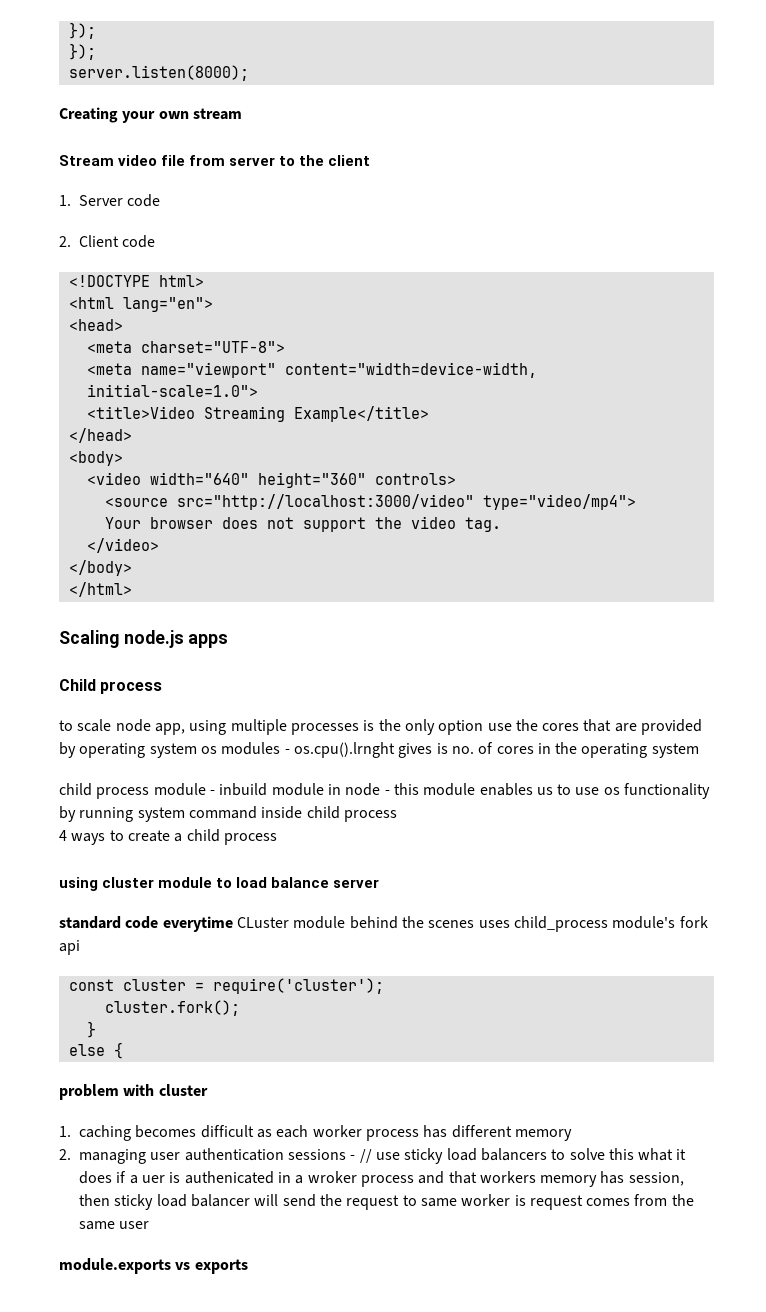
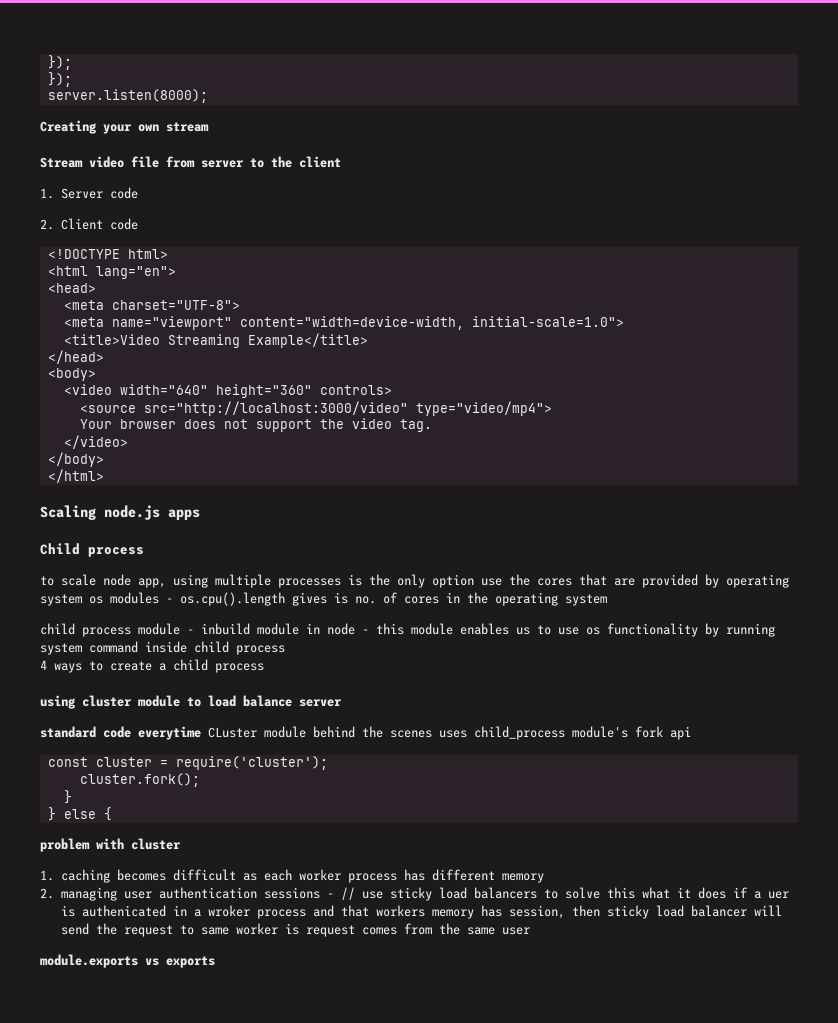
- to scale node app, using multiple processes is the only option use the cores that are provided by operating system os modules - os.cpu().lrnght gives is no. of cores in the operating system
+ to scale node app, using multiple processes is the only option use the cores that are provided by operating system os modules - os.cpu().length gives is no. of cores in the operating system
- else {
+ } else {

